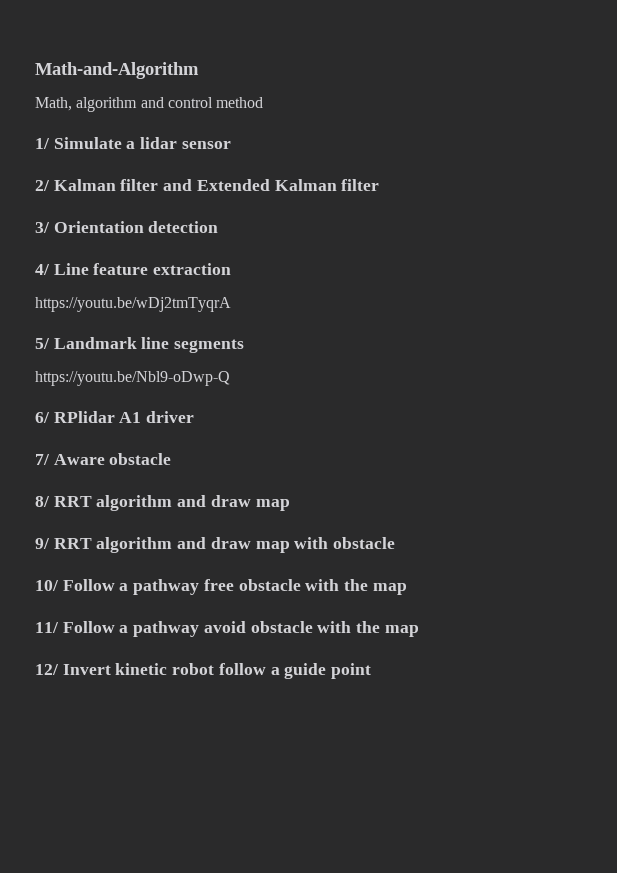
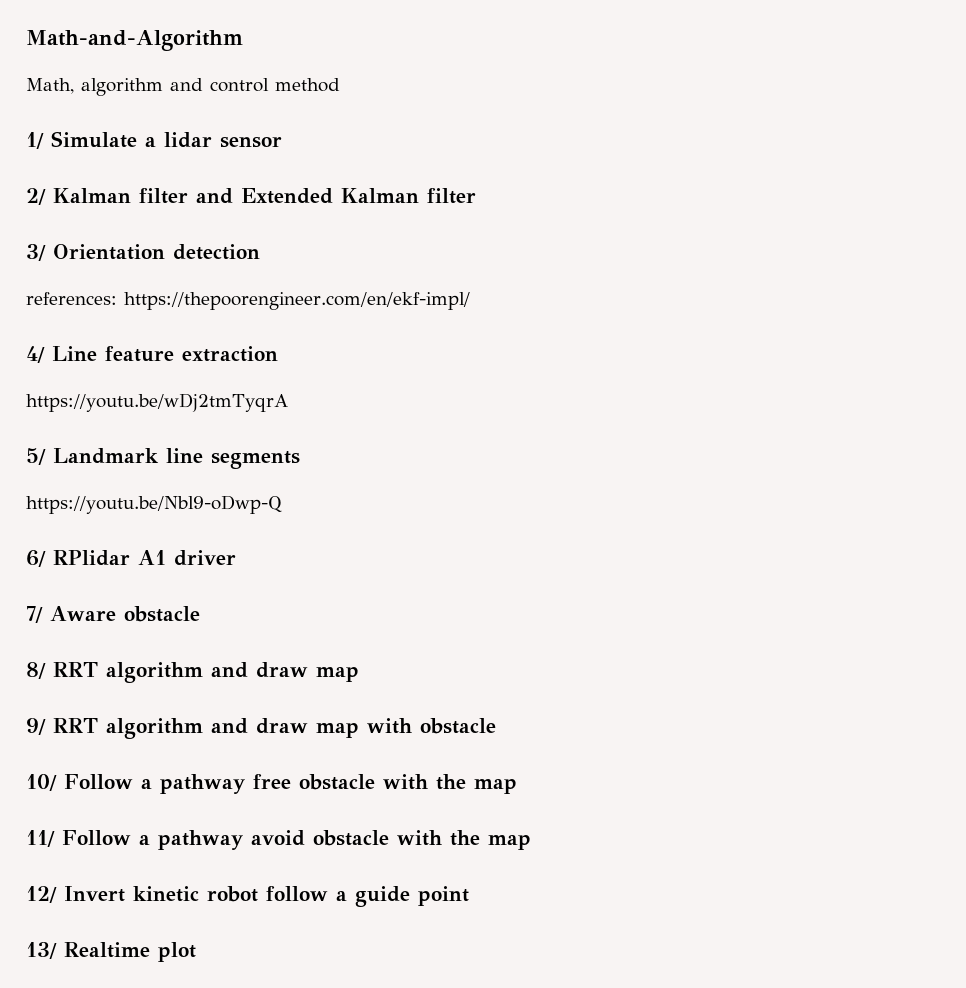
+ references: https://thepoorengineer.com/en/ekf-impl/
+ 13/ Realtime plot

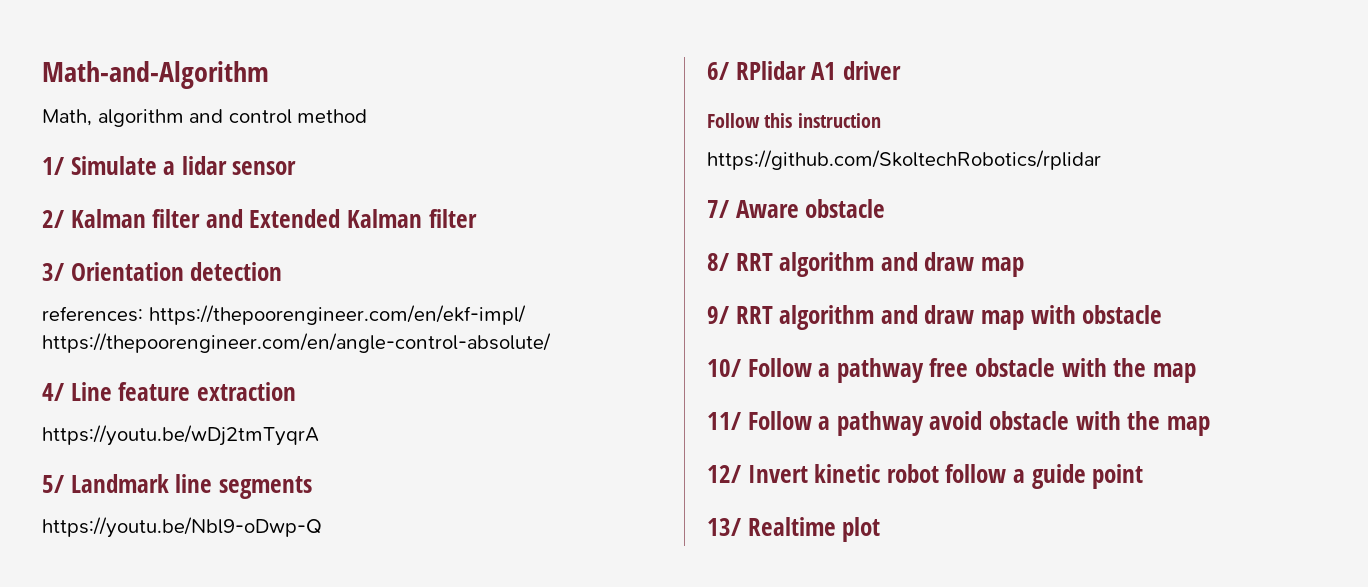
- references: https://thepoorengineer.com/en/ekf-impl/
+ references: https://thepoorengineer.com/en/ekf-impl/ https://thepoorengineer.com/en/angle-control-absolute/
+ Follow this instruction
+ https://github.com/SkoltechRobotics/rplidar

